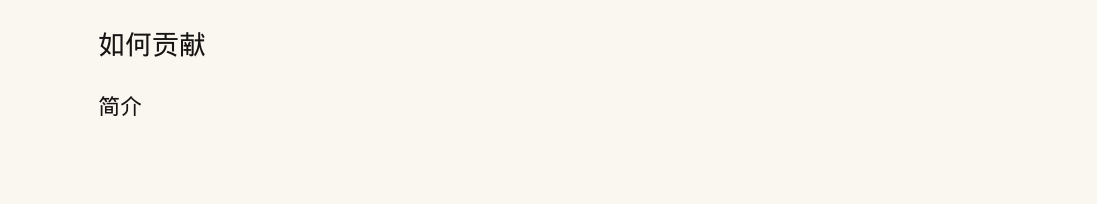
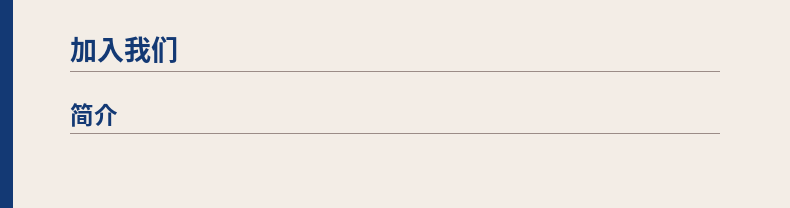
- 如何贡献
+ 加入我们

